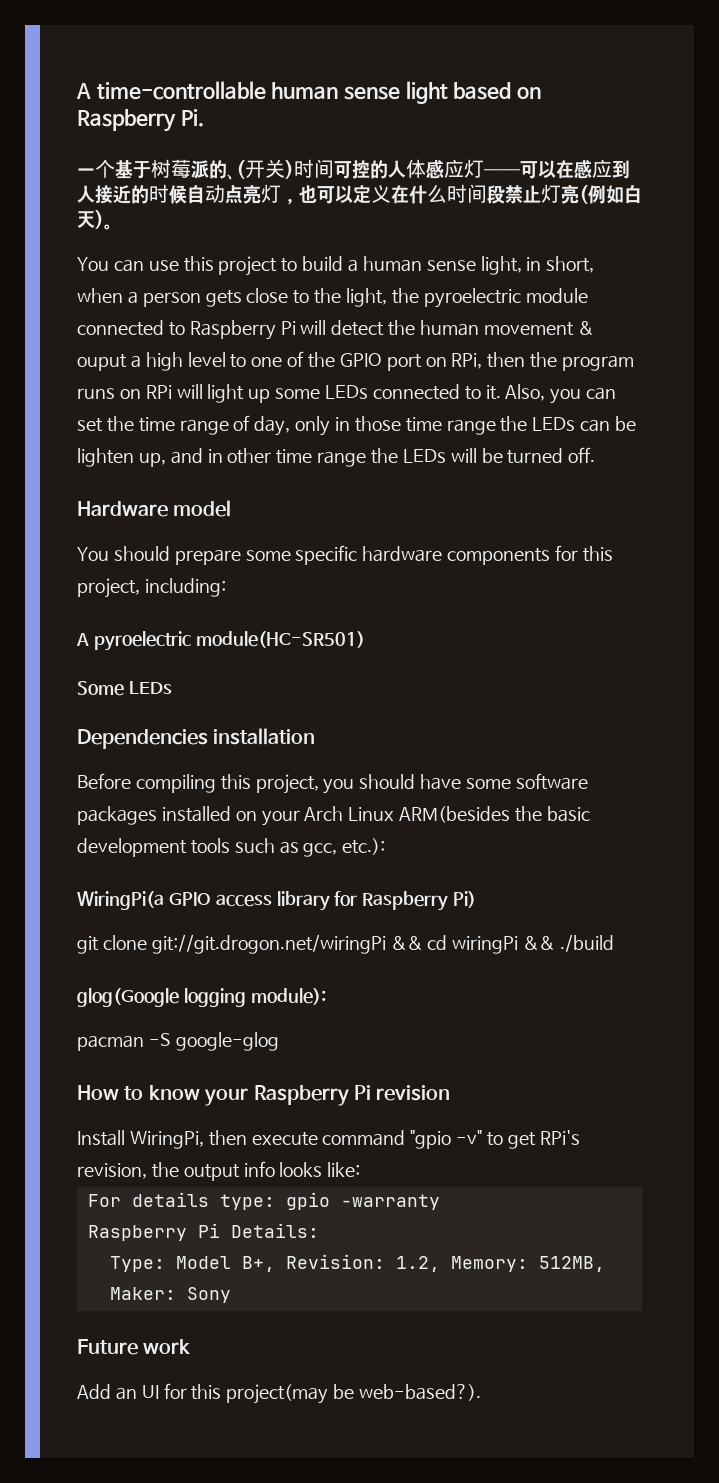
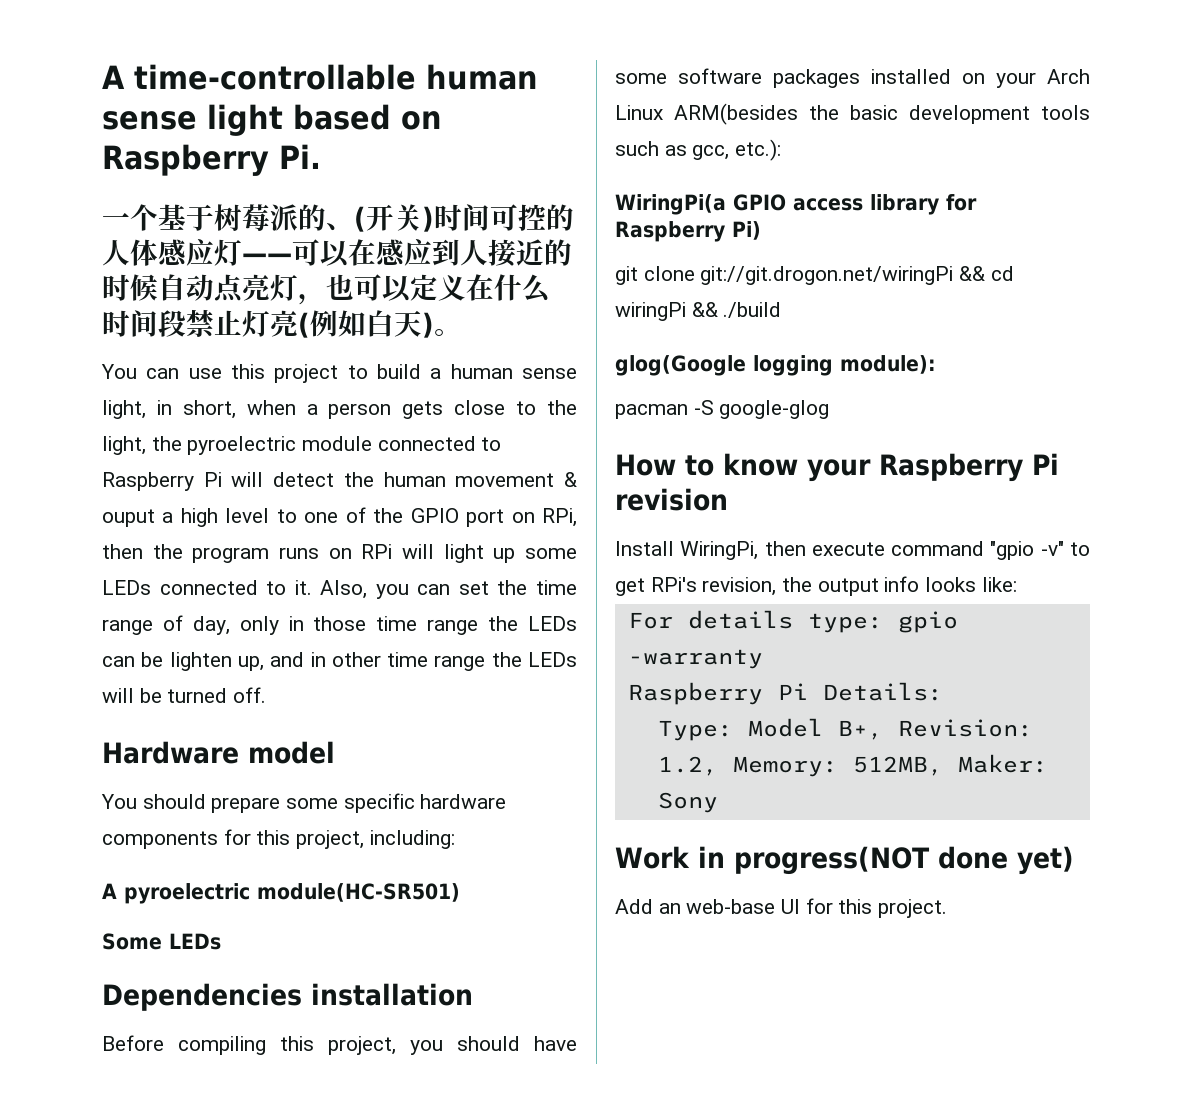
- Future work
+ Work in progress(NOT done yet)
- Add an UI for this project(may be web-based?).
+ Add an web-base UI for this project.

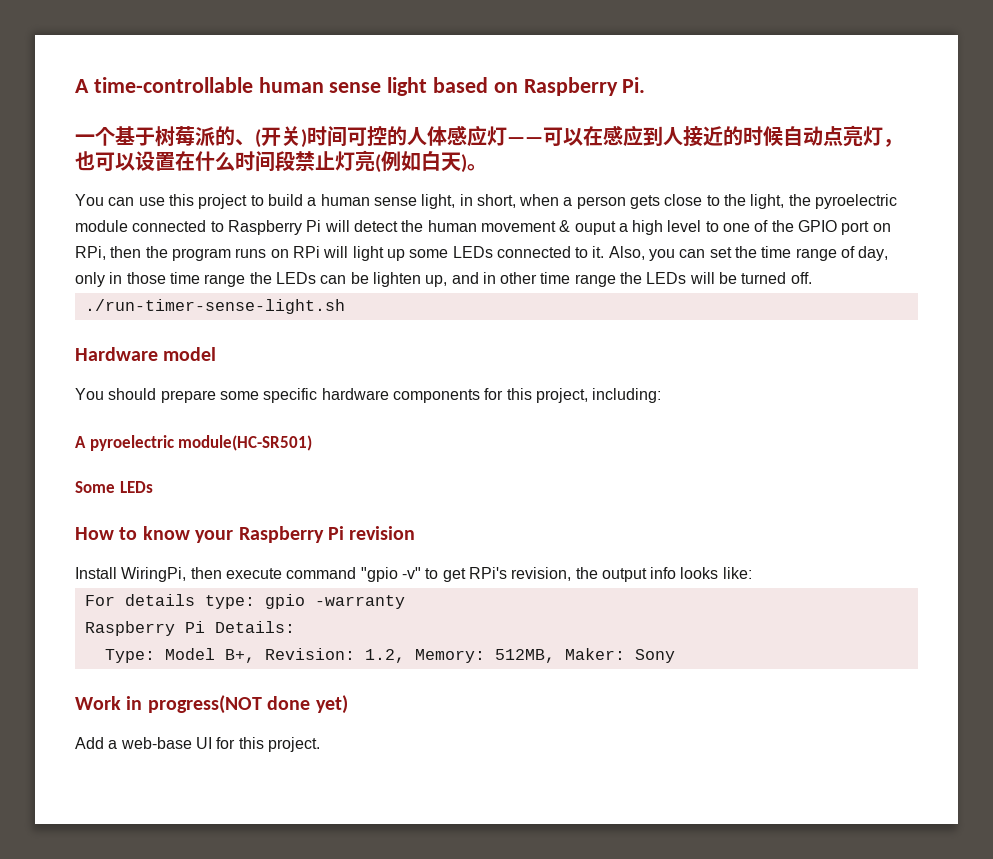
- 一个基于树莓派的、(开关)时间可控的人体感应灯——可以在感应到人接近的时候自动点亮灯，也可以定义在什么时间段禁止灯亮(例如白天)。
+ 一个基于树莓派的、(开关)时间可控的人体感应灯——可以在感应到人接近的时候自动点亮灯，也可以设置在什么时间段禁止灯亮(例如白天)。
+ ./run-timer-sense-light.sh
- Dependencies installation
- Before compiling this project, you should have some software packages installed on your Arch Linux ARM(besides the basic development tools such as gcc, etc.):
- WiringPi(a GPIO access library for Raspberry Pi)
- git clone git://git.drogon.net/wiringPi && cd wiringPi && ./build
- glog(Google logging module):
- pacman -S google-glog
- Add an web-base UI for this project.
+ Add a web-base UI for this project.

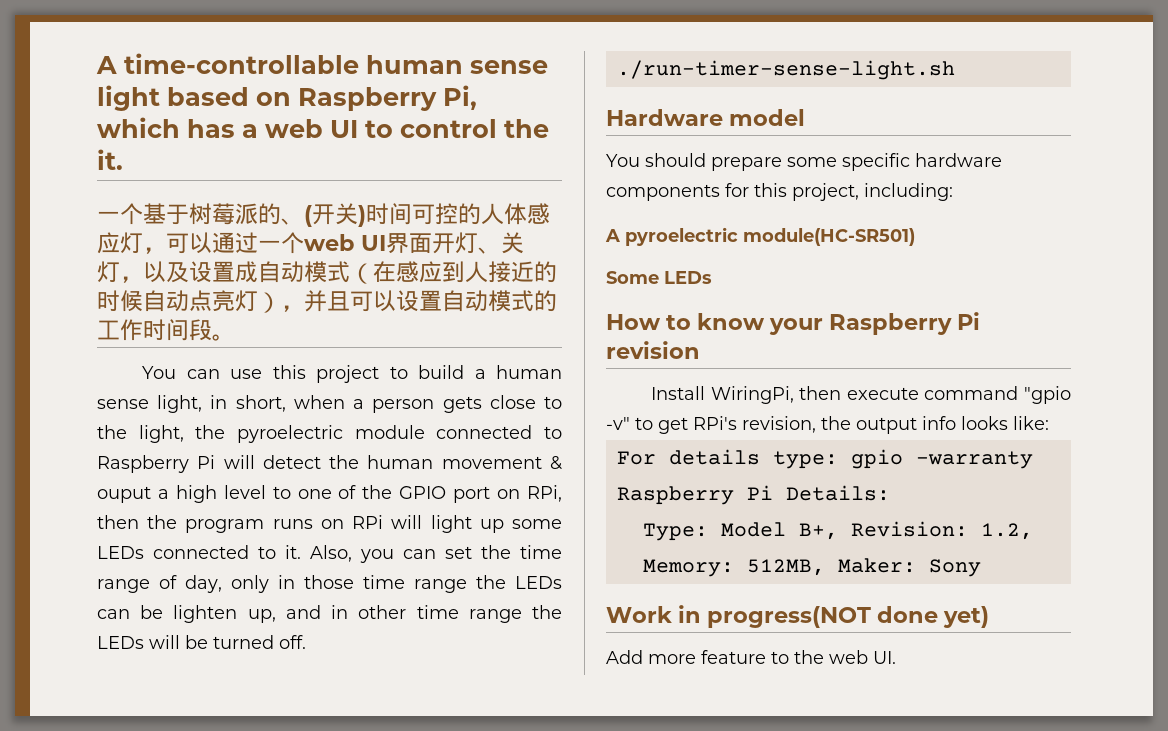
- A time-controllable human sense light based on Raspberry Pi.
+ A time-controllable human sense light based on Raspberry Pi, which has a web UI to control the it.
- 一个基于树莓派的、(开关)时间可控的人体感应灯——可以在感应到人接近的时候自动点亮灯，也可以设置在什么时间段禁止灯亮(例如白天)。
+ 一个基于树莓派的、(开关)时间可控的人体感应灯，可以通过一个web UI界面开灯、关灯，以及设置成自动模式（在感应到人接近的时候自动点亮灯），并且可以设置自动模式的工作时间段。
- Add a web-base UI for this project.
+ Add more feature to the web UI.

